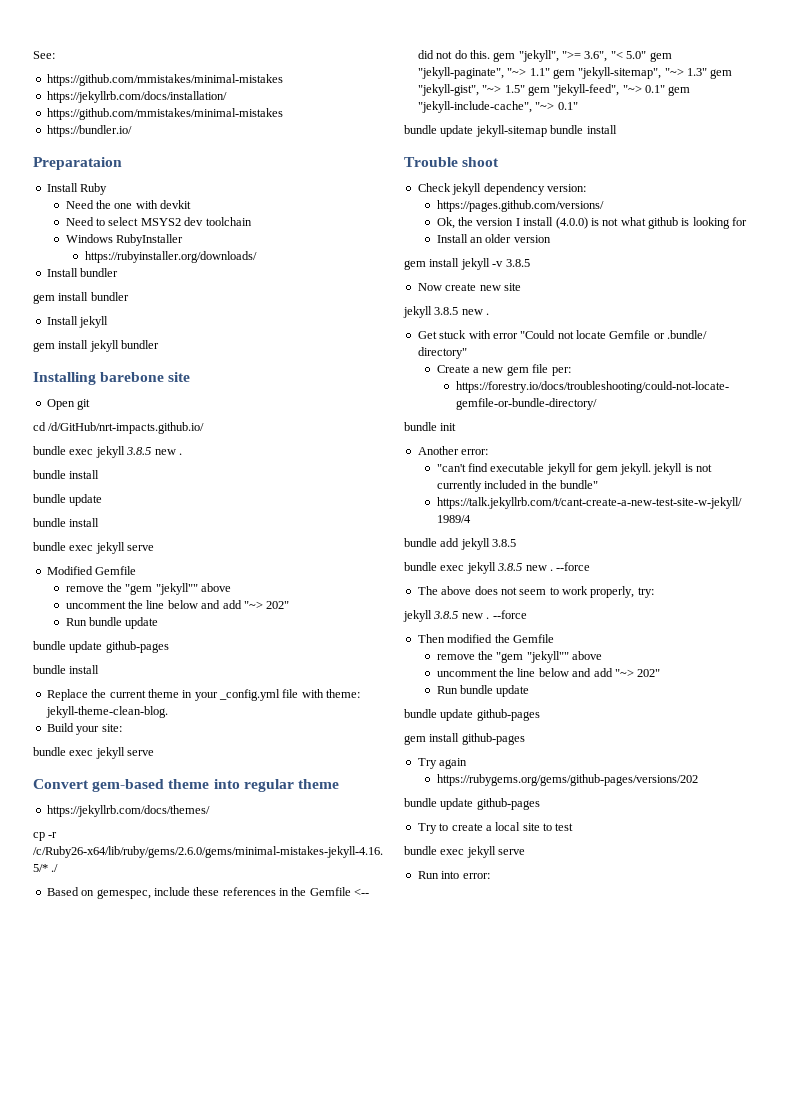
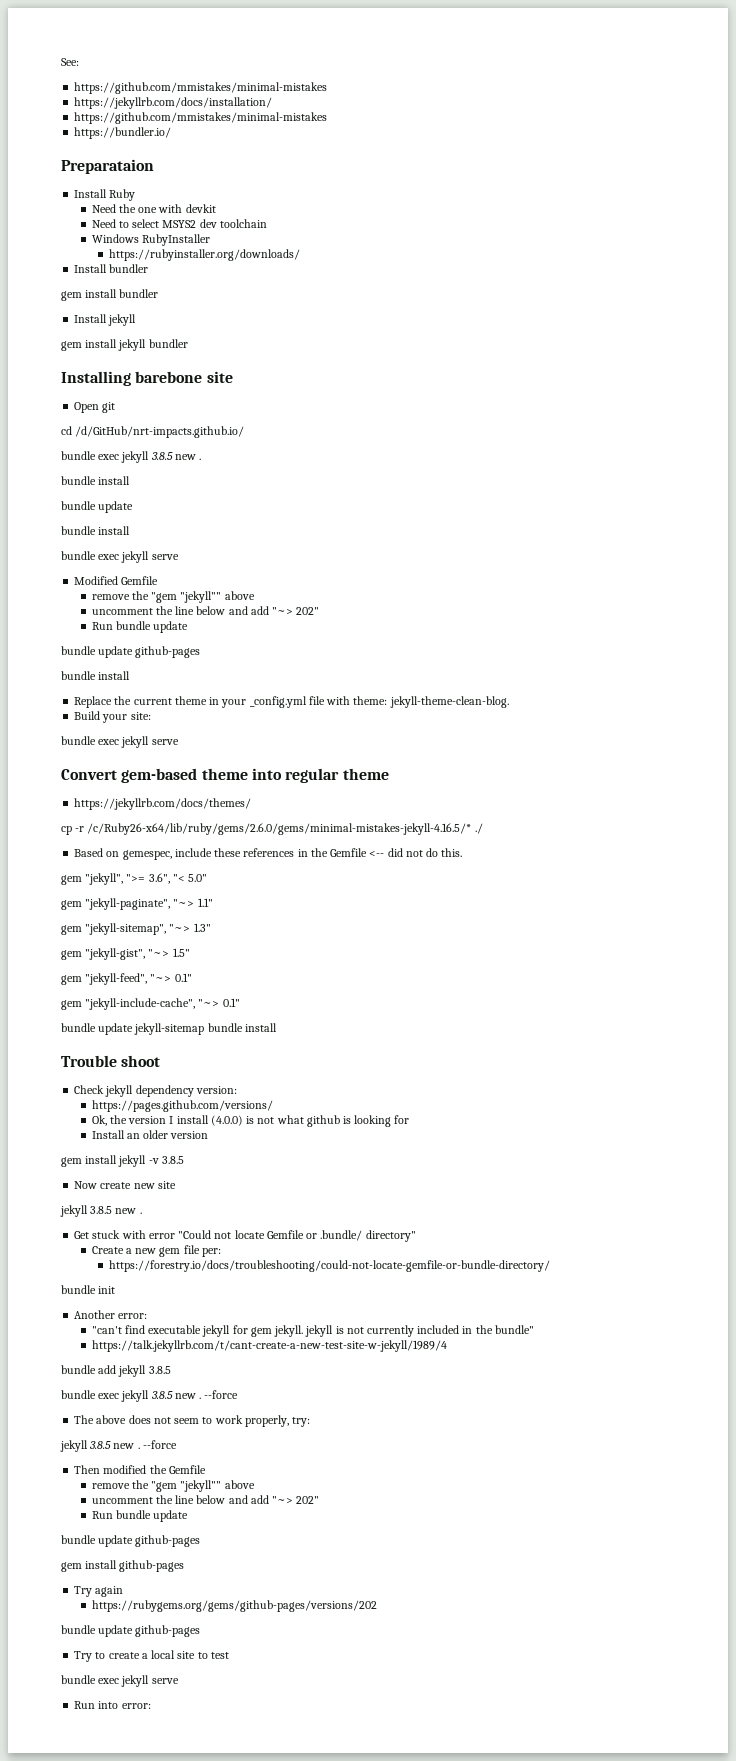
- Based on gemespec, include these references in the Gemfile <-- did not do this. gem "jekyll", ">= 3.6", "< 5.0" gem "jekyll-paginate", "~> 1.1" gem "jekyll-sitemap", "~> 1.3" gem "jekyll-gist", "~> 1.5" gem "jekyll-feed", "~> 0.1" gem "jekyll-include-cache", "~> 0.1"
+ Based on gemespec, include these references in the Gemfile <-- did not do this.
+ gem "jekyll", ">= 3.6", "< 5.0"
+ gem "jekyll-paginate", "~> 1.1"
+ gem "jekyll-sitemap", "~> 1.3"
+ gem "jekyll-gist", "~> 1.5"
+ gem "jekyll-feed", "~> 0.1"
+ gem "jekyll-include-cache", "~> 0.1"

